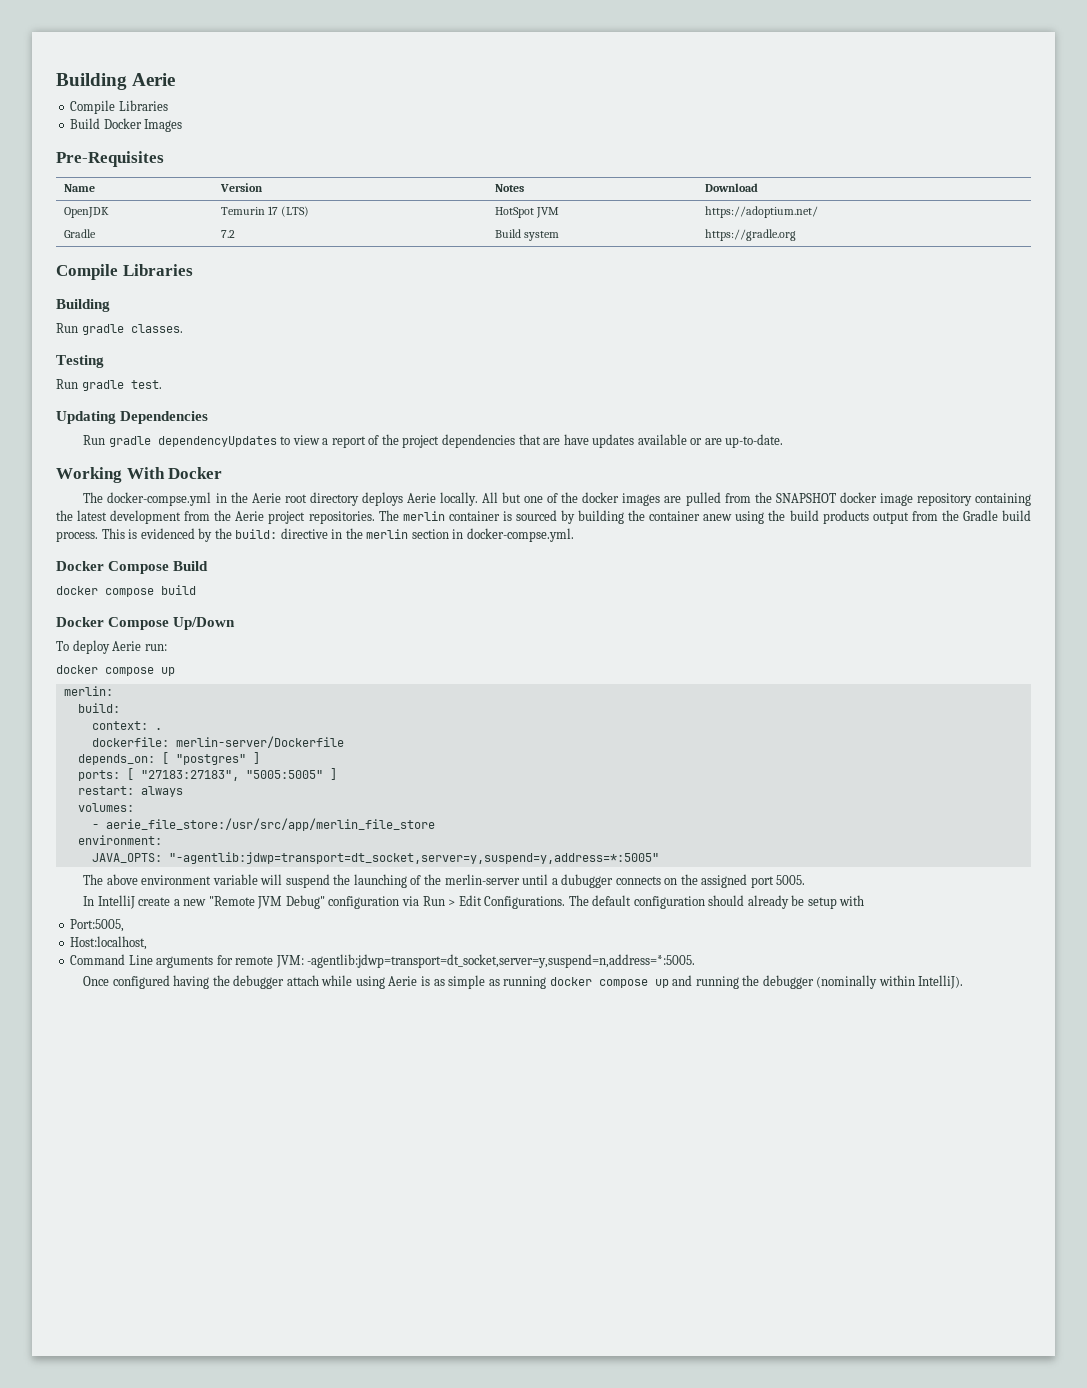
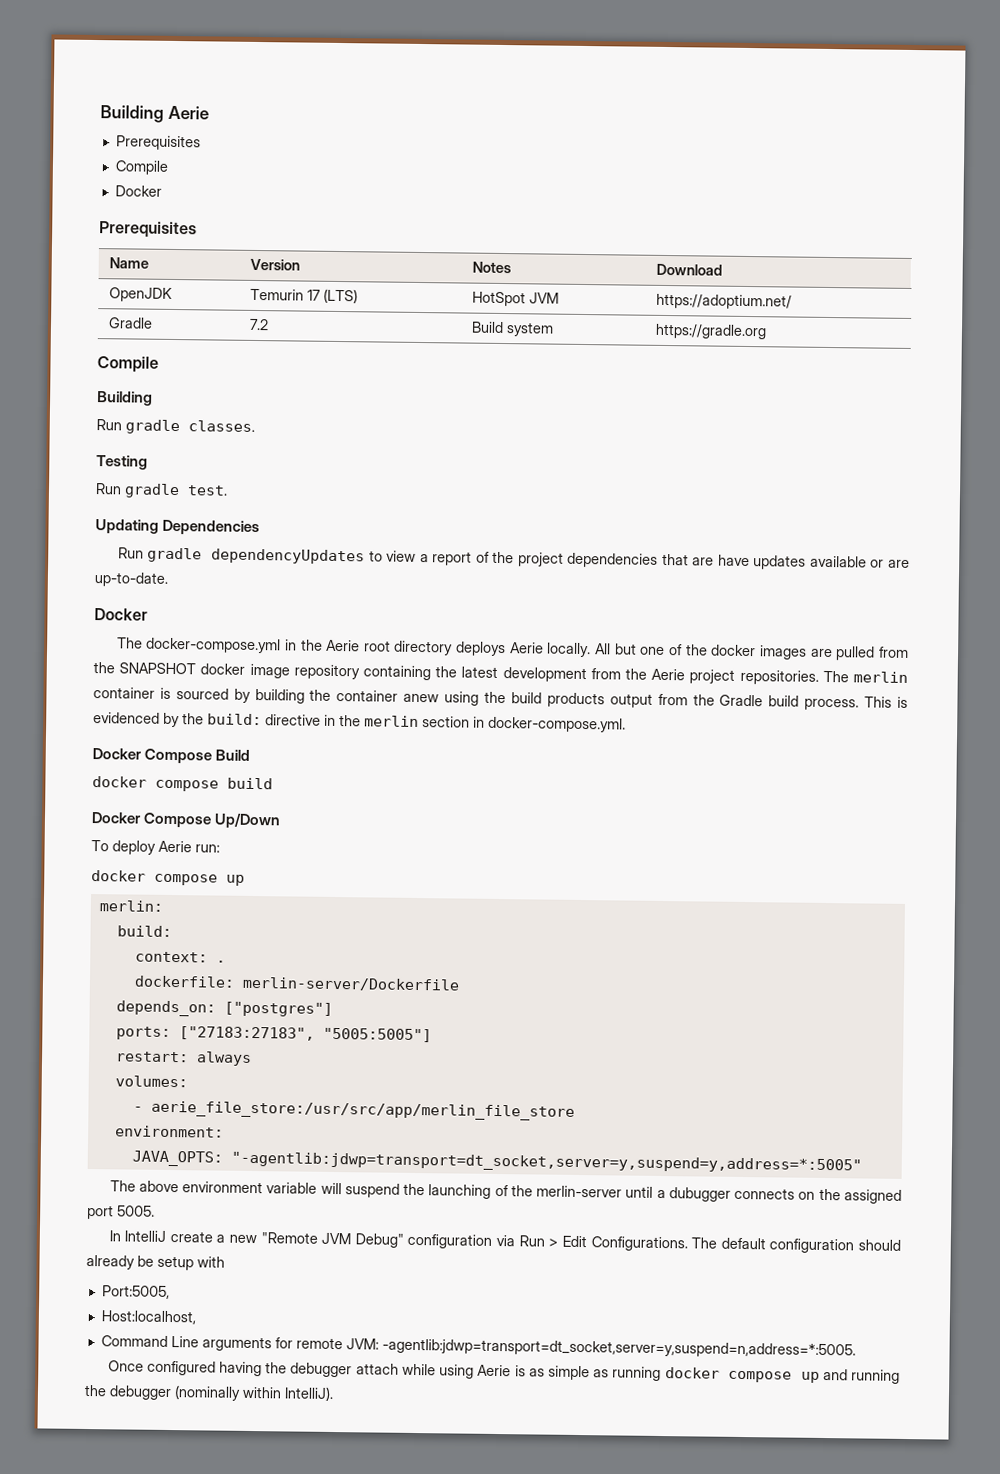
  Building Aerie
- Compile Libraries
- Build Docker Images
- Pre-Requisites
+ Prerequisites
+ Compile
+ Docker
+ Prerequisites
  Gradle | 7.2 | Build system | https://gradle.org
- Compile Libraries
+ Compile
  Run gradle dependencyUpdates to view a report of the project dependencies that are have updates available or are up-to-date.
- Working With Docker
+ Docker
- The docker-compse.yml in the Aerie root directory deploys Aerie locally.
+ The docker-compose.yml in the Aerie root directory deploys Aerie locally.
- This is evidenced by the build: directive in the merlin section in docker-compse.yml.
+ This is evidenced by the build: directive in the merlin section in docker-compose.yml.
- depends_on: [ "postgres" ]
- ports: [ "27183:27183", "5005:5005" ]
+ depends_on: ["postgres"]
+ ports: ["27183:27183", "5005:5005"]

